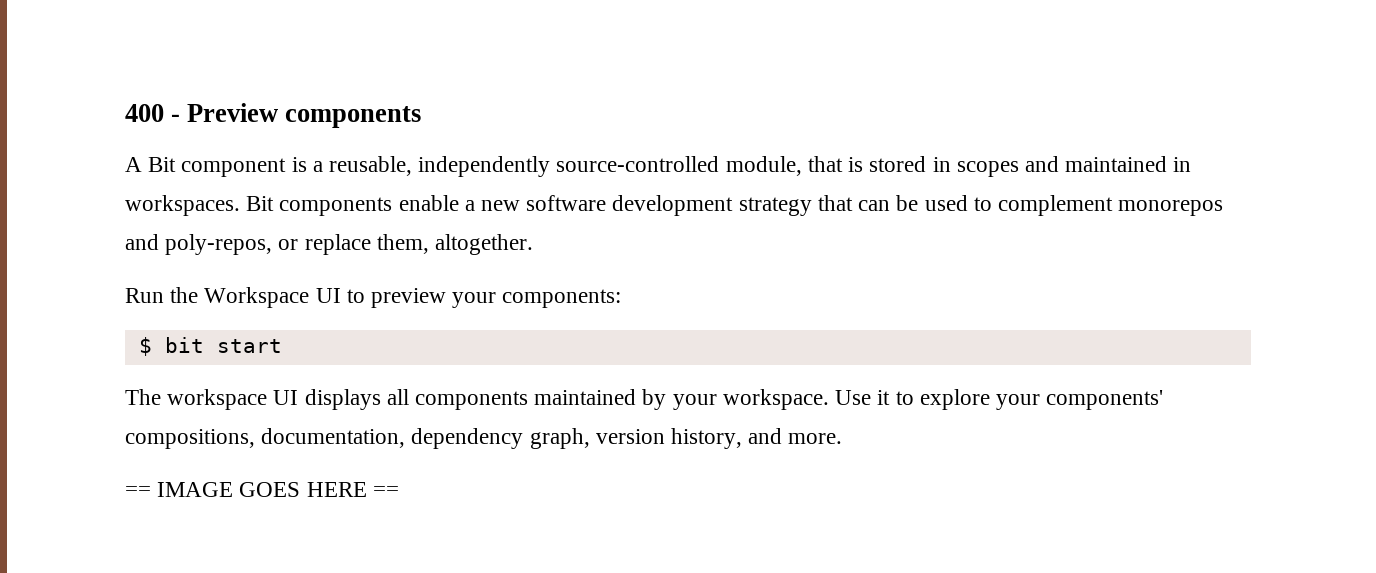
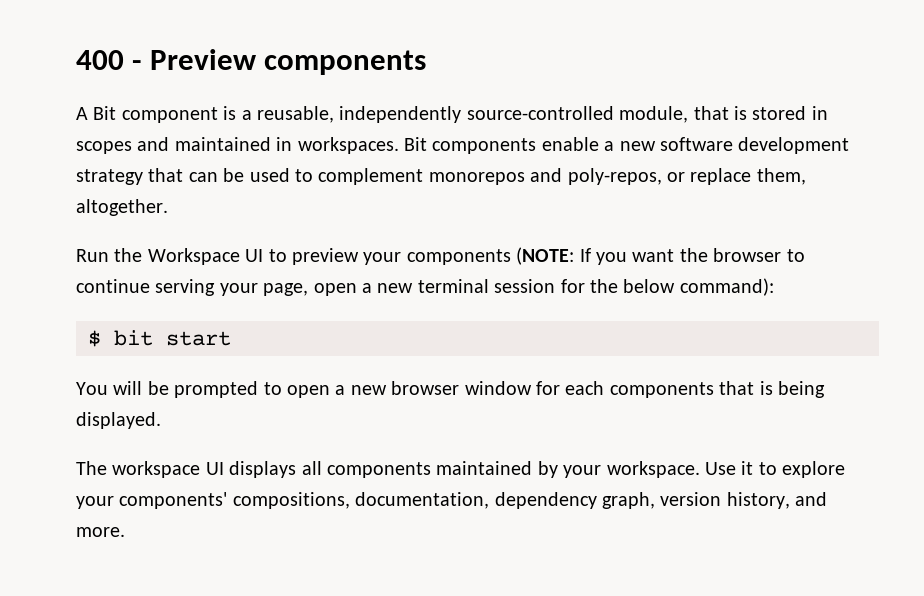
- Run the Workspace UI to preview your components:
+ Run the Workspace UI to preview your components (NOTE: If you want the browser to continue serving your page, open a new terminal session for the below command):
  $ bit start
+ You will be prompted to open a new browser window for each components that is being displayed.
- == IMAGE GOES HERE ==

